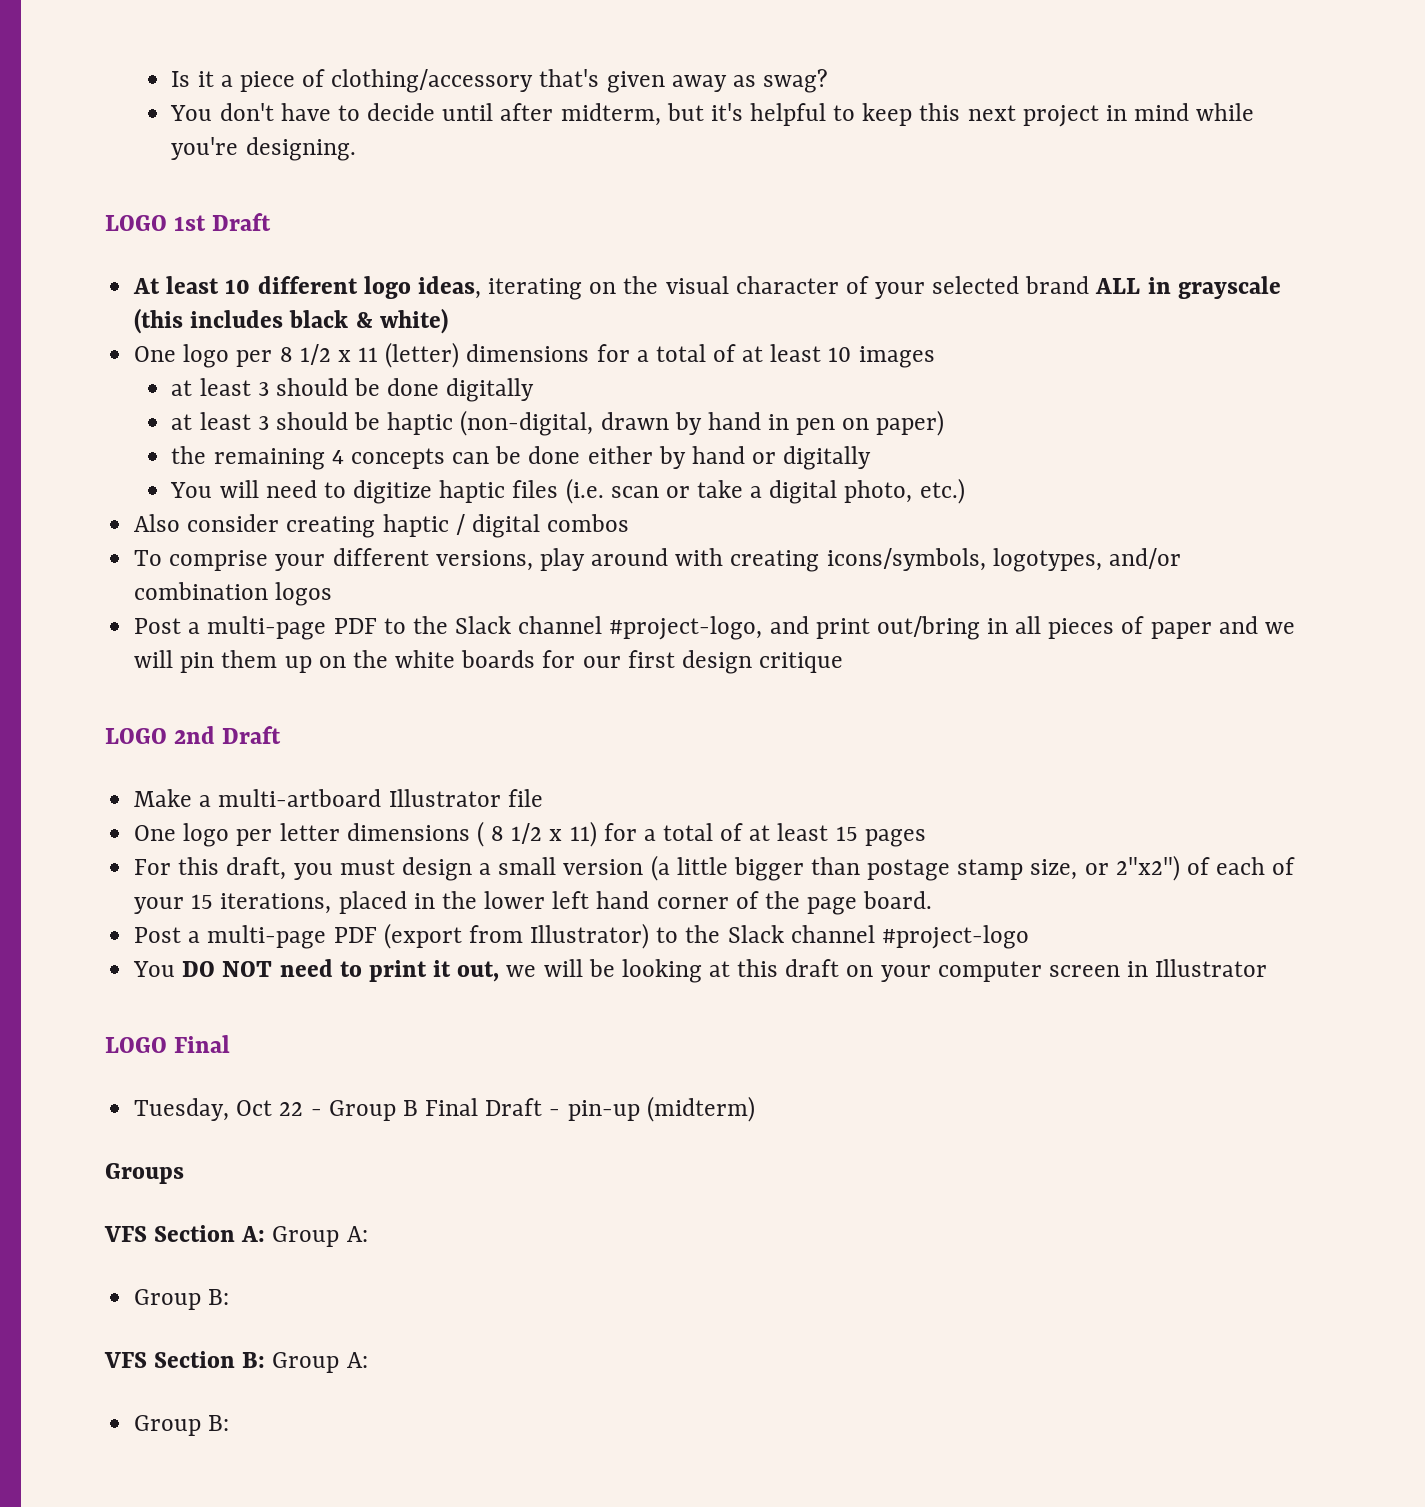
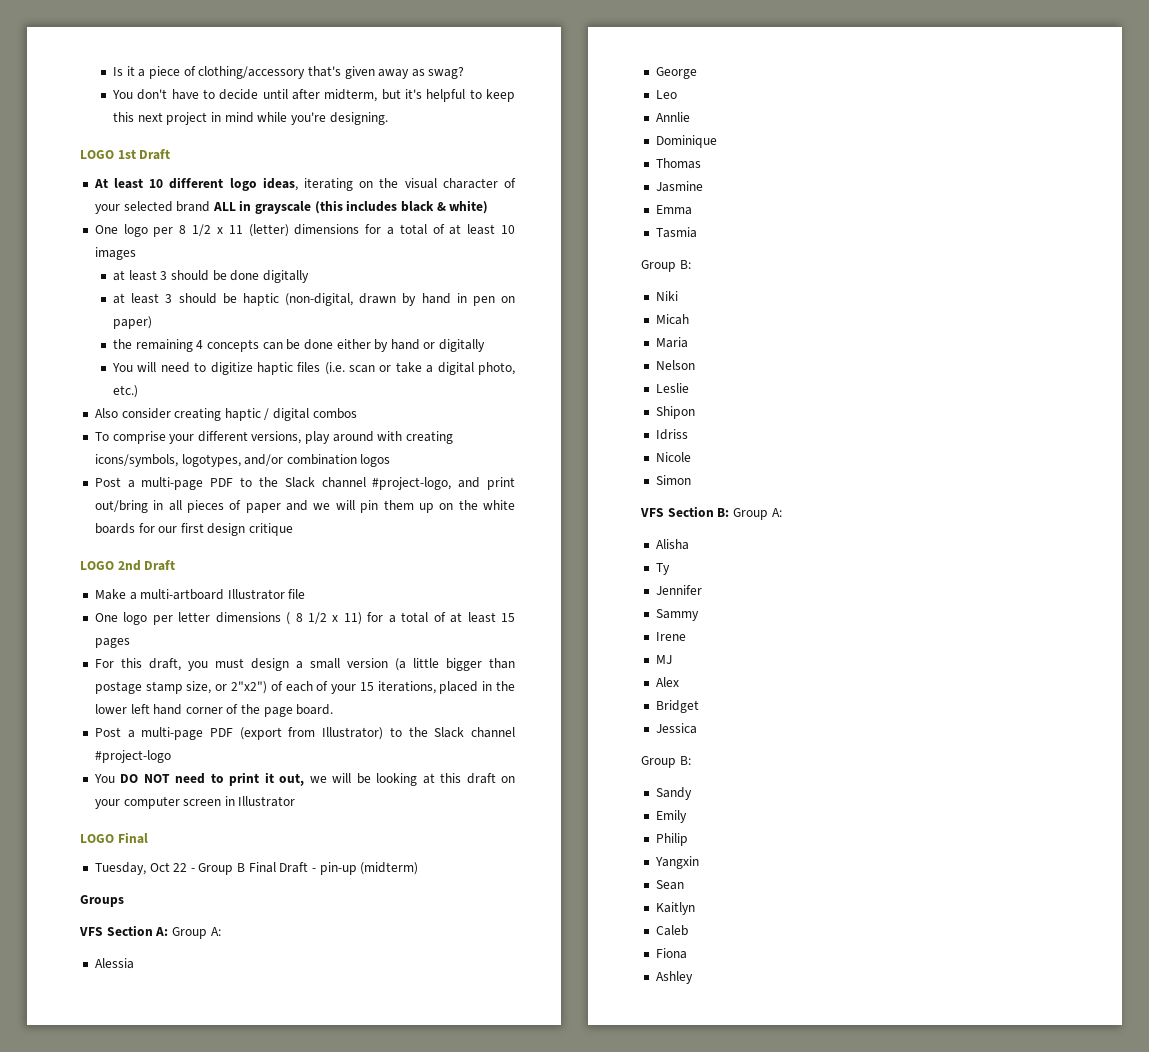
  VFS Section A: Group A:
+ Alessia
+ George
+ Leo
+ Annlie
+ Dominique
+ Thomas
+ Jasmine
+ Emma
+ Tasmia
  Group B:
+ Niki
+ Micah
+ Maria
+ Nelson
+ Leslie
+ Shipon
+ Idriss
+ Nicole
+ Simon
  VFS Section B: Group A:
+ Alisha
+ Ty
+ Jennifer
+ Sammy
+ Irene
+ MJ
+ Alex
+ Bridget
+ Jessica
  Group B:
+ Sandy
+ Emily
+ Philip
+ Yangxin
+ Sean
+ Kaitlyn
+ Caleb
+ Fiona
+ Ashley

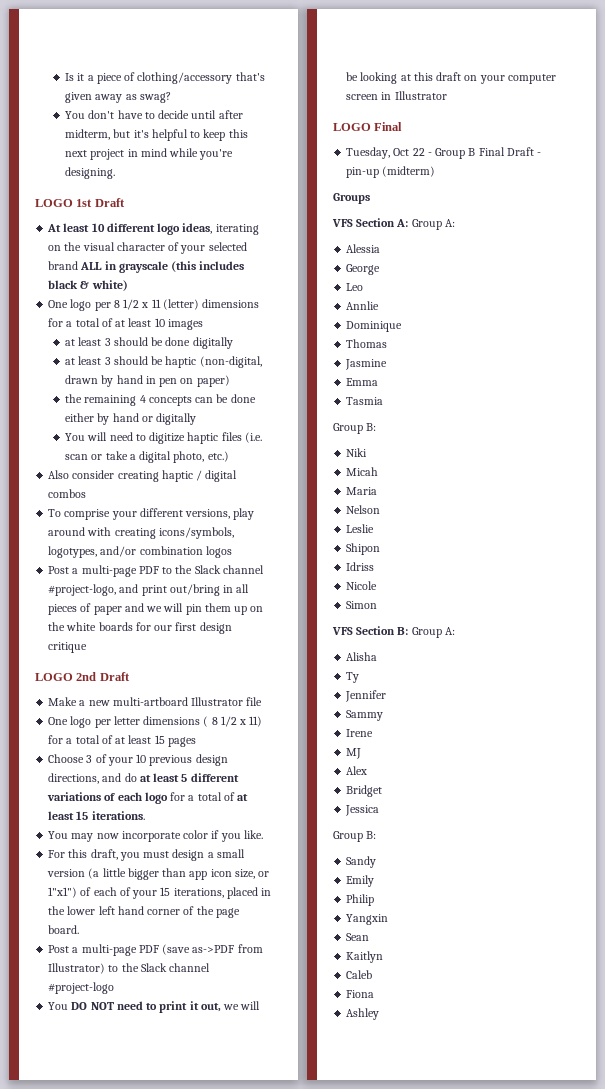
- Make a multi-artboard Illustrator file
+ Make a new multi-artboard Illustrator file
+ Choose 3 of your 10 previous design directions, and do at least 5 different variations of each logo for a total of at least 15 iterations.
+ You may now incorporate color if you like.
- For this draft, you must design a small version (a little bigger than postage stamp size, or 2"x2") of each of your 15 iterations, placed in the lower left hand corner of the page board.
+ For this draft, you must design a small version (a little bigger than app icon size, or 1"x1") of each of your 15 iterations, placed in the lower left hand corner of the page board.
- Post a multi-page PDF (export from Illustrator) to the Slack channel #project-logo
+ Post a multi-page PDF (save as->PDF from Illustrator) to the Slack channel #project-logo

